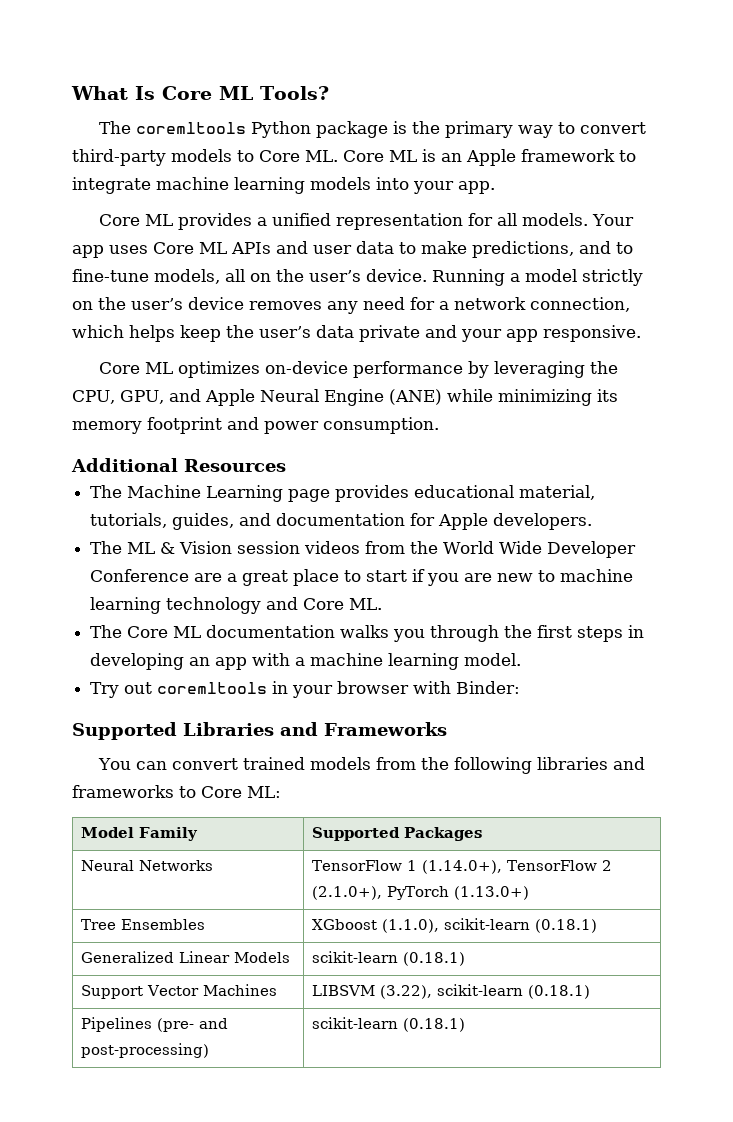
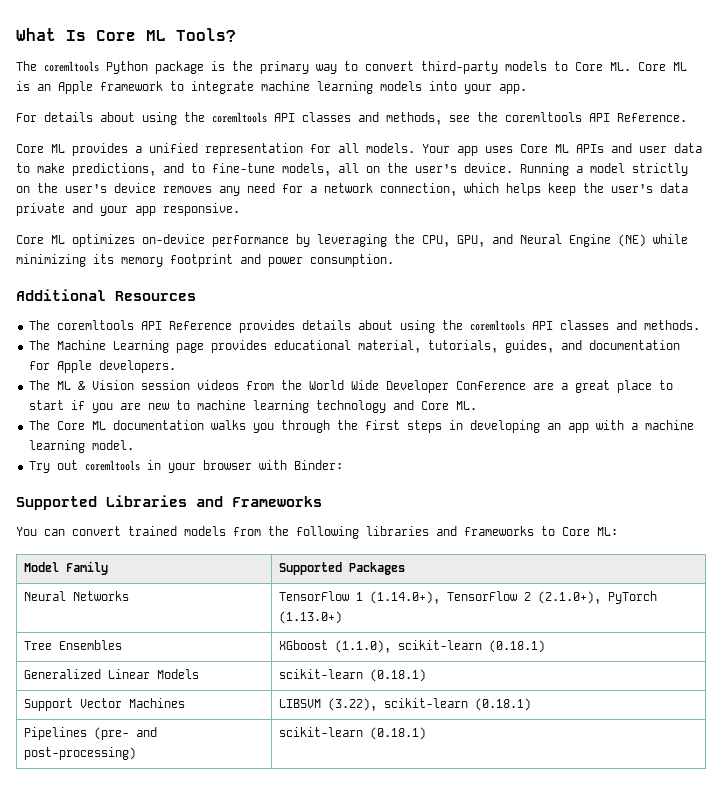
+ For details about using the coremltools API classes and methods, see the coremltools API Reference.
- Core ML optimizes on-device performance by leveraging the CPU, GPU, and Apple Neural Engine (ANE) while minimizing its memory footprint and power consumption.
+ Core ML optimizes on-device performance by leveraging the CPU, GPU, and Neural Engine (NE) while minimizing its memory footprint and power consumption.
+ The coremltools API Reference provides details about using the coremltools API classes and methods.

